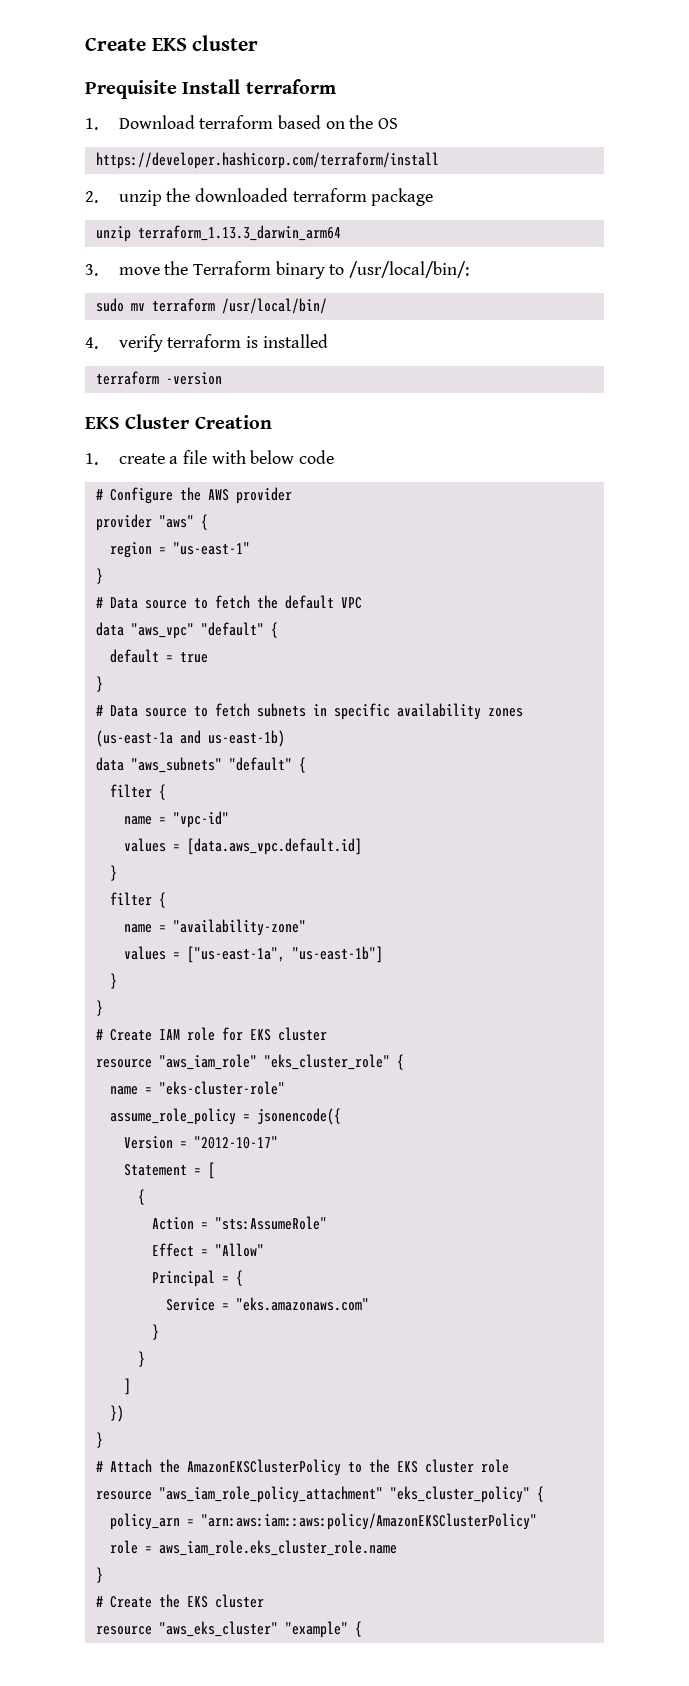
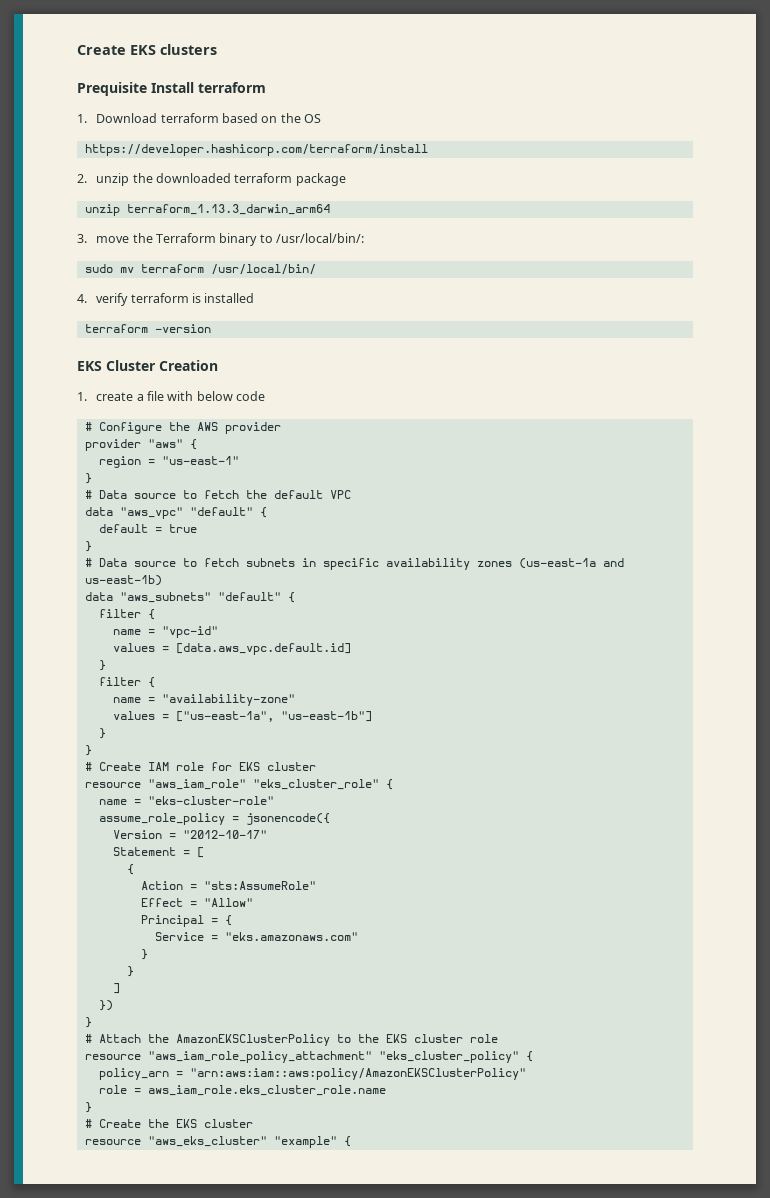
- Create EKS cluster
+ Create EKS clusters

